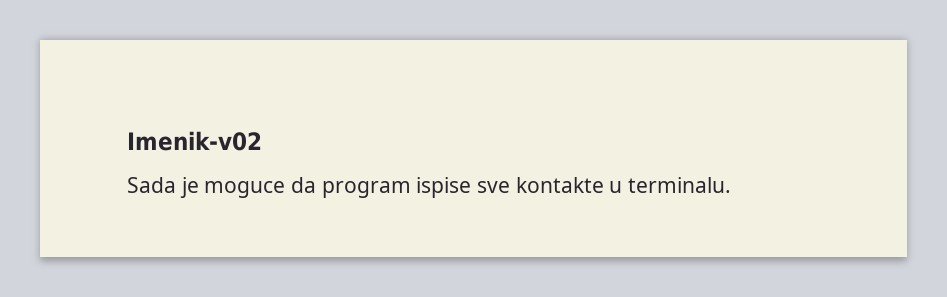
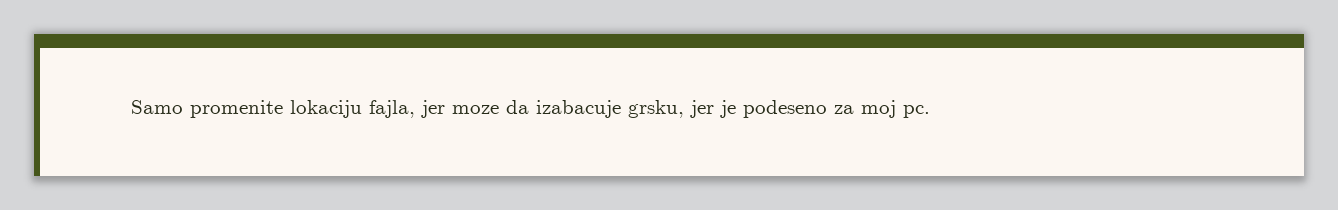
- Imenik-v02
- Sada je moguce da program ispise sve kontakte u terminalu.
+ Samo promenite lokaciju fajla, jer moze da izabacuje grsku, jer je podeseno za moj pc.

